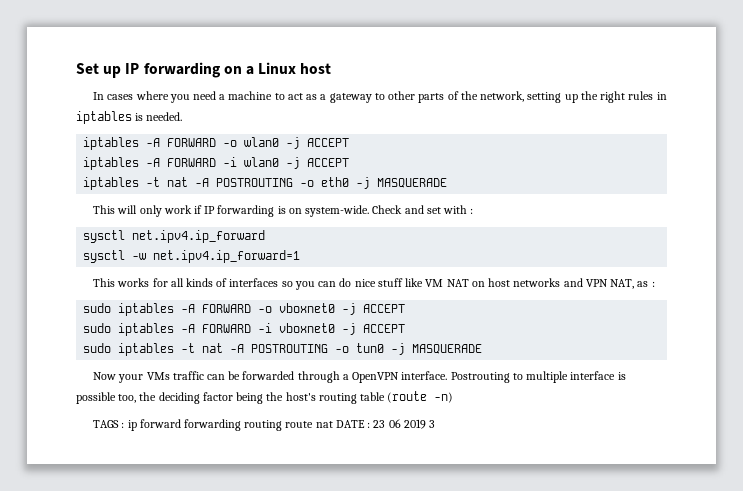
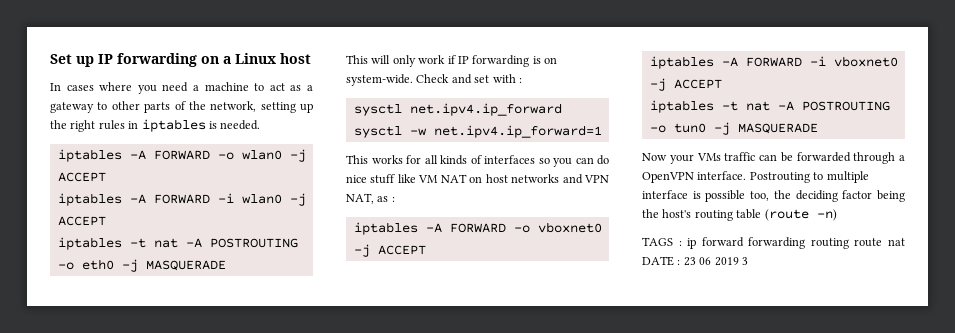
- sudo iptables -A FORWARD -o vboxnet0 -j ACCEPT
+ iptables -A FORWARD -o vboxnet0 -j ACCEPT
- sudo iptables -A FORWARD -i vboxnet0 -j ACCEPT
+ iptables -A FORWARD -i vboxnet0 -j ACCEPT
- sudo iptables -t nat -A POSTROUTING -o tun0 -j MASQUERADE
+ iptables -t nat -A POSTROUTING -o tun0 -j MASQUERADE

